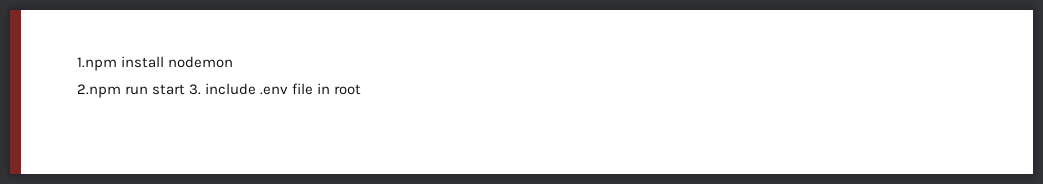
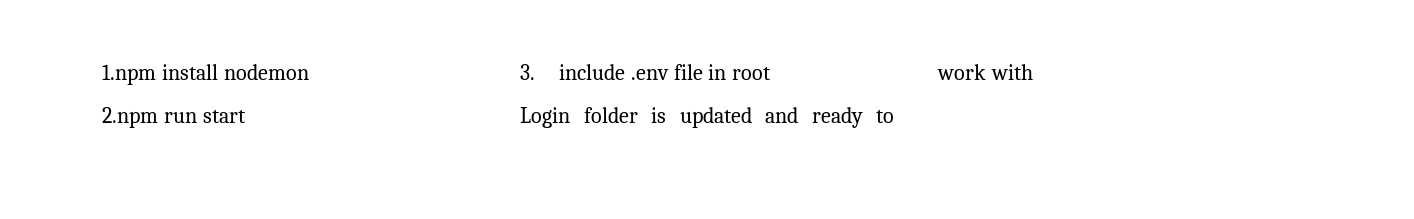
- 2.npm run start 3. include .env file in root
+ 2.npm run start
+ 3. include .env file in root
+ Login folder is updated and ready to work with

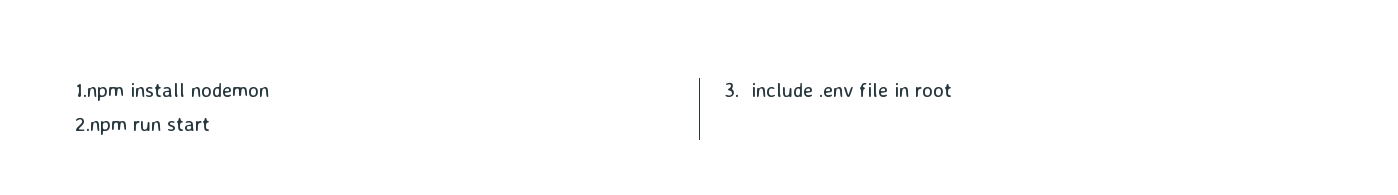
- Login folder is updated and ready to work with

